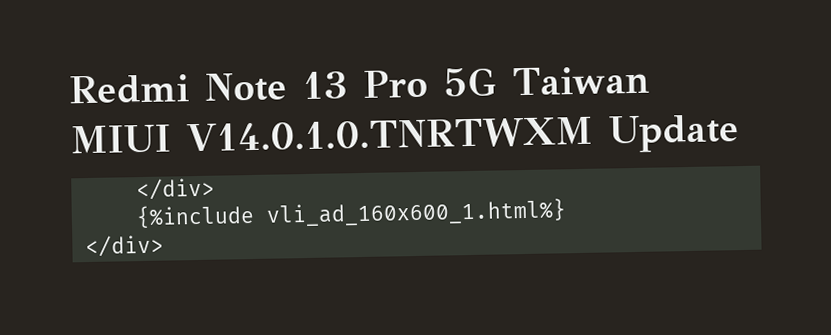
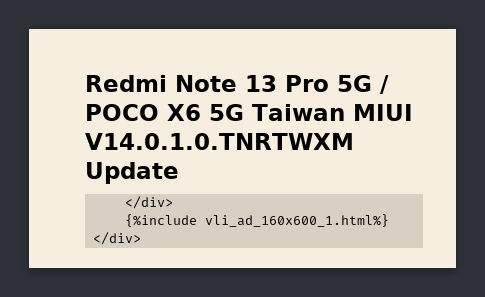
- Redmi Note 13 Pro 5G Taiwan MIUI V14.0.1.0.TNRTWXM Update
+ Redmi Note 13 Pro 5G / POCO X6 5G Taiwan MIUI V14.0.1.0.TNRTWXM Update

